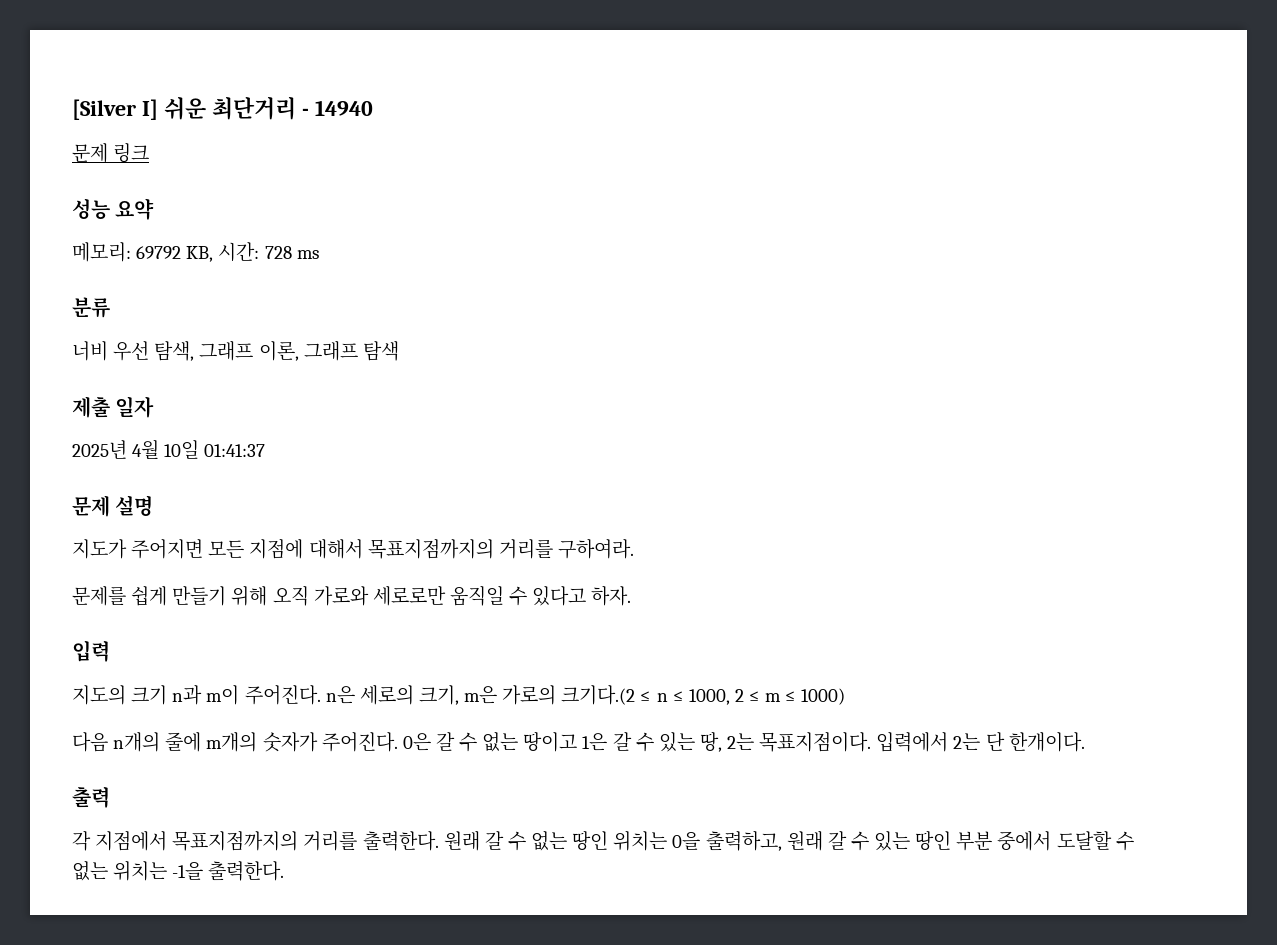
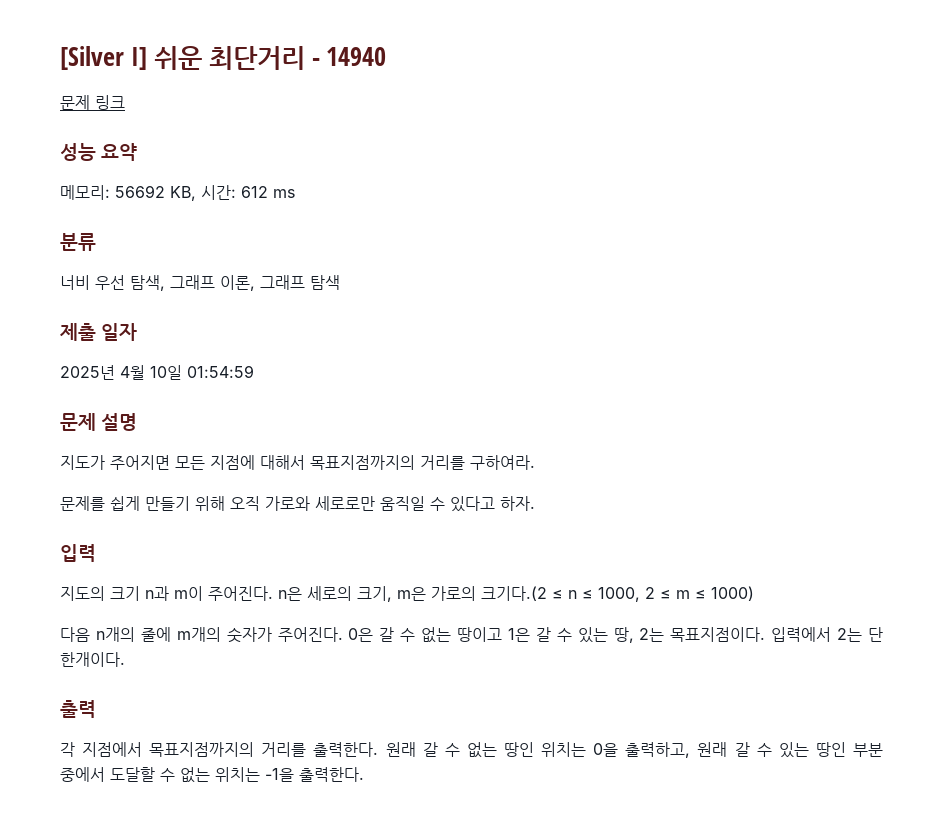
- 메모리: 69792 KB, 시간: 728 ms
+ 메모리: 56692 KB, 시간: 612 ms
- 2025년 4월 10일 01:41:37
+ 2025년 4월 10일 01:54:59

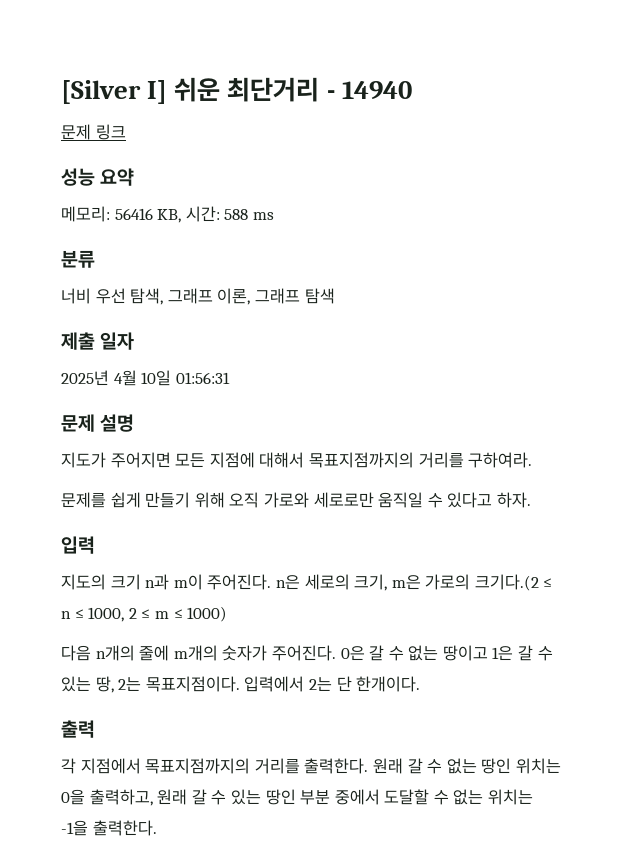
- 메모리: 56692 KB, 시간: 612 ms
+ 메모리: 56416 KB, 시간: 588 ms
- 2025년 4월 10일 01:54:59
+ 2025년 4월 10일 01:56:31

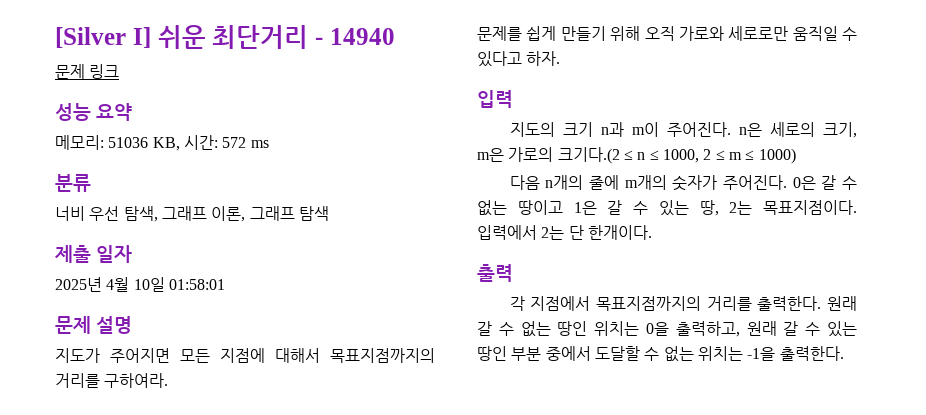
- 메모리: 56416 KB, 시간: 588 ms
+ 메모리: 51036 KB, 시간: 572 ms
- 2025년 4월 10일 01:56:31
+ 2025년 4월 10일 01:58:01

